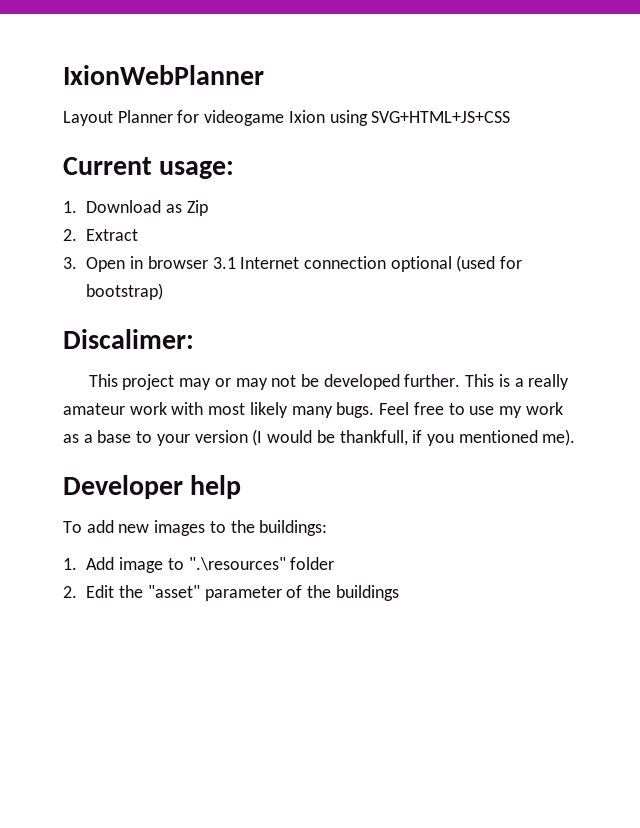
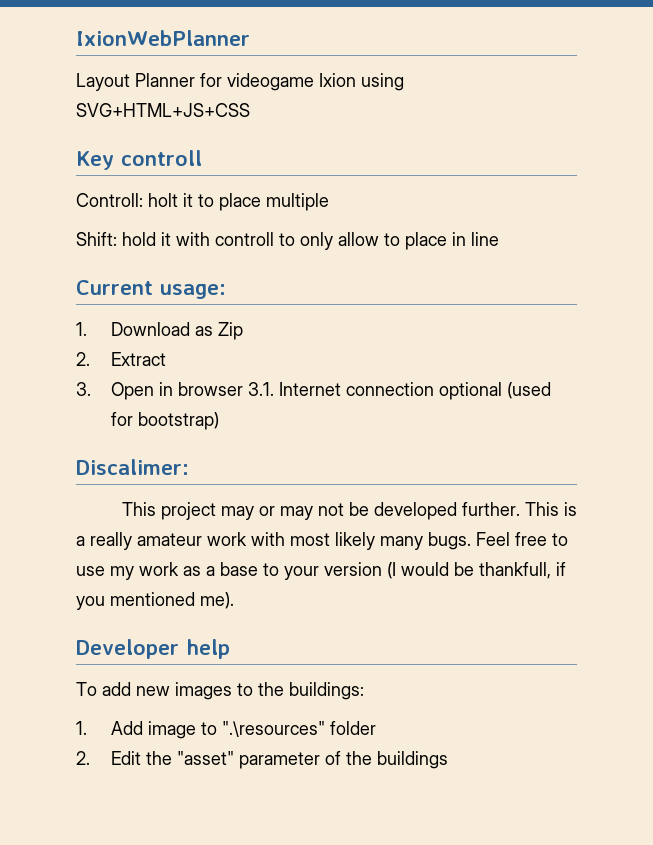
+ Key controll
+ Controll: holt it to place multiple
+ Shift: hold it with controll to only allow to place in line
- 3. Open in browser 3.1 Internet connection optional (used for bootstrap)
+ 3. Open in browser 3.1. Internet connection optional (used for bootstrap)

